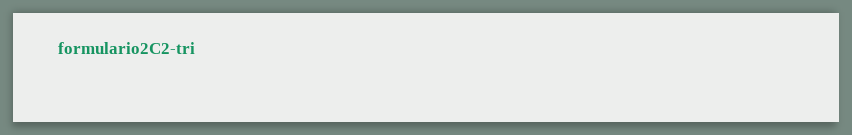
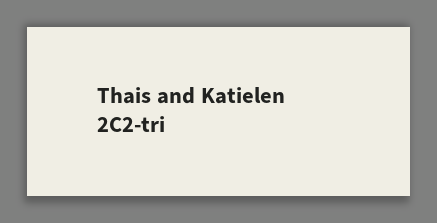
- formulario2C2-tri
+ Thais and Katielen 2C2-tri

